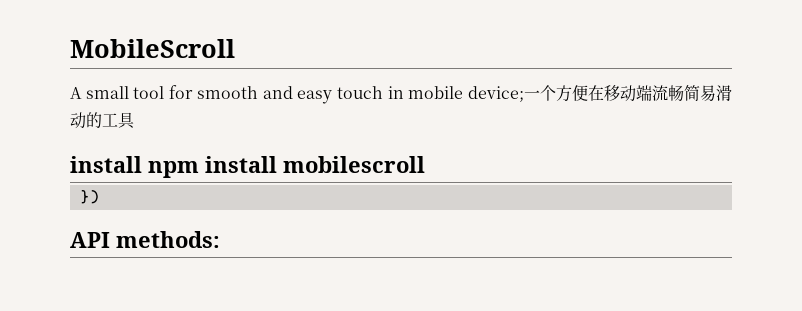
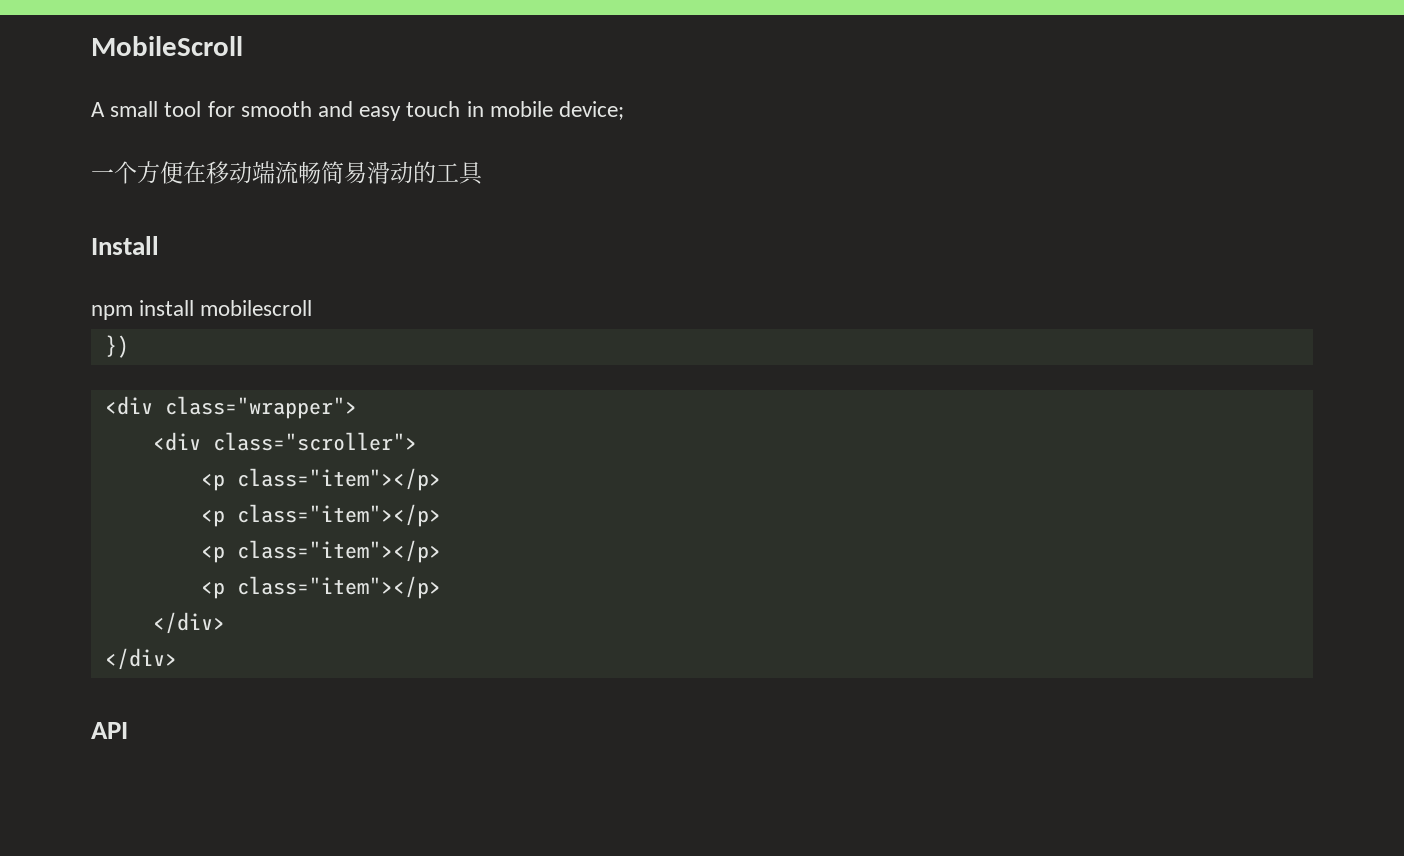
- A small tool for smooth and easy touch in mobile device;一个方便在移动端流畅简易滑动的工具
+ A small tool for smooth and easy touch in mobile device;
+ 一个方便在移动端流畅简易滑动的工具
- install npm install mobilescroll
+ Install
+ npm install mobilescroll
+ <div class="wrapper">
+ <div class="scroller">
+ <p class="item"></p>
+ <p class="item"></p>
+ <p class="item"></p>
+ <p class="item"></p>
+ </div>
+ </div>
- API methods:
+ API

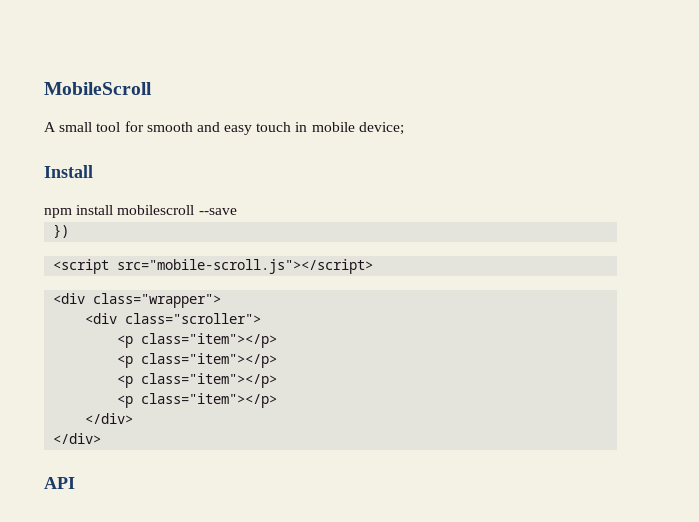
- 一个方便在移动端流畅简易滑动的工具
- npm install mobilescroll
+ npm install mobilescroll --save
+ <script src="mobile-scroll.js"></script>

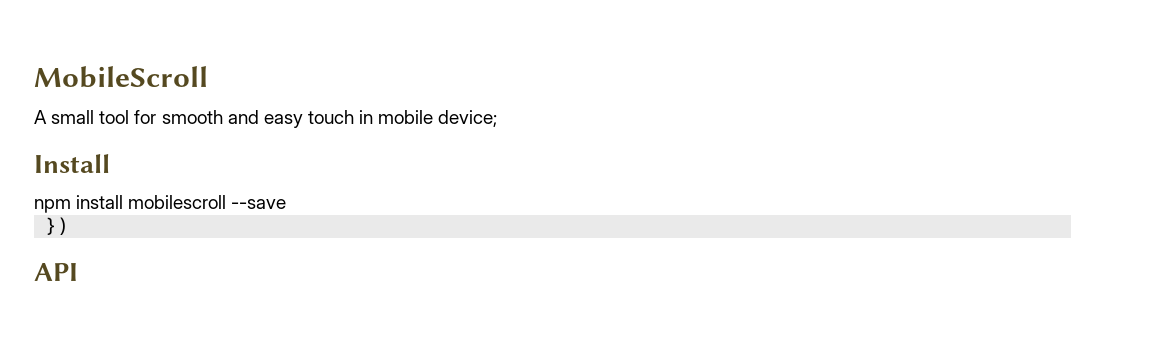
- <script src="mobile-scroll.js"></script>
- <div class="wrapper">
- <div class="scroller">
- <p class="item"></p>
- <p class="item"></p>
- <p class="item"></p>
- <p class="item"></p>
- </div>
- </div>

